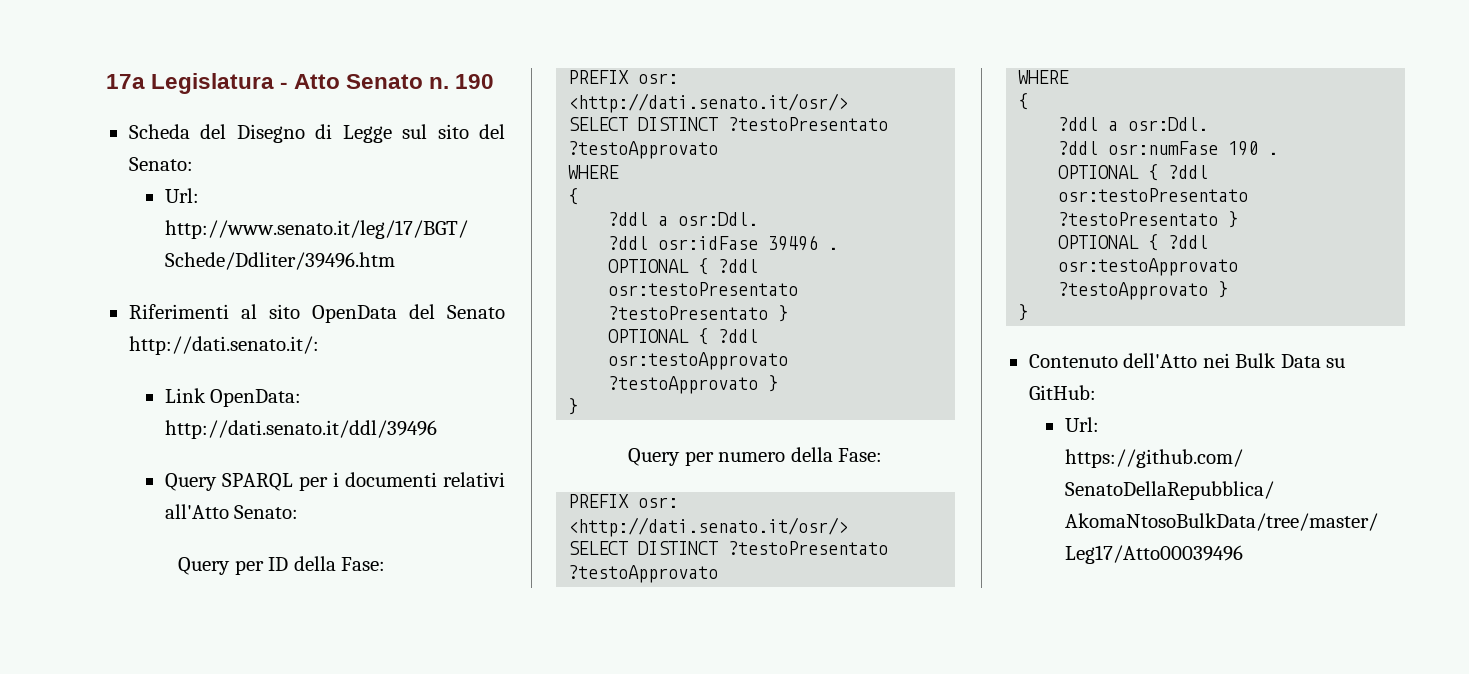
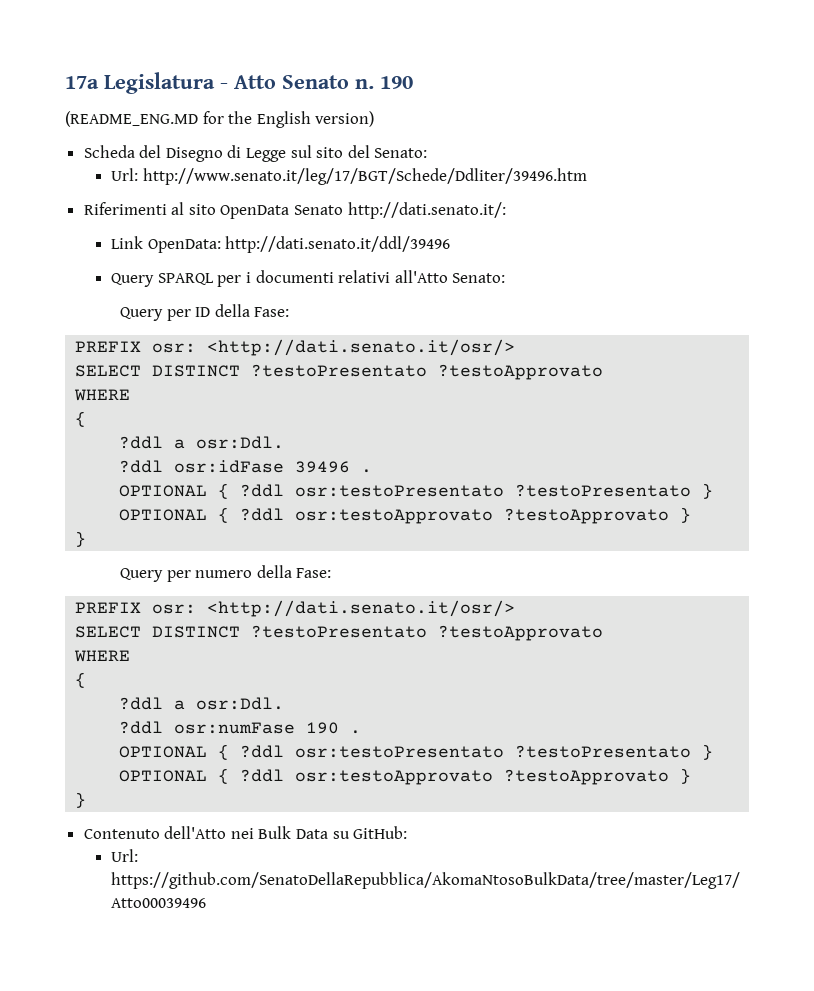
+ (README_ENG.MD for the English version)
- Riferimenti al sito OpenData del Senato http://dati.senato.it/:
+ Riferimenti al sito OpenData Senato http://dati.senato.it/:

